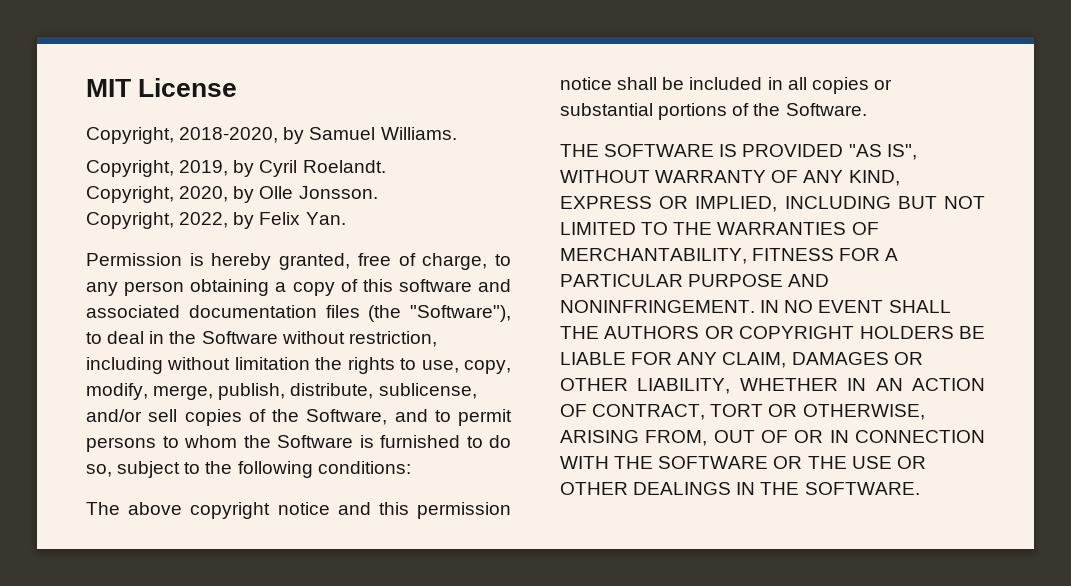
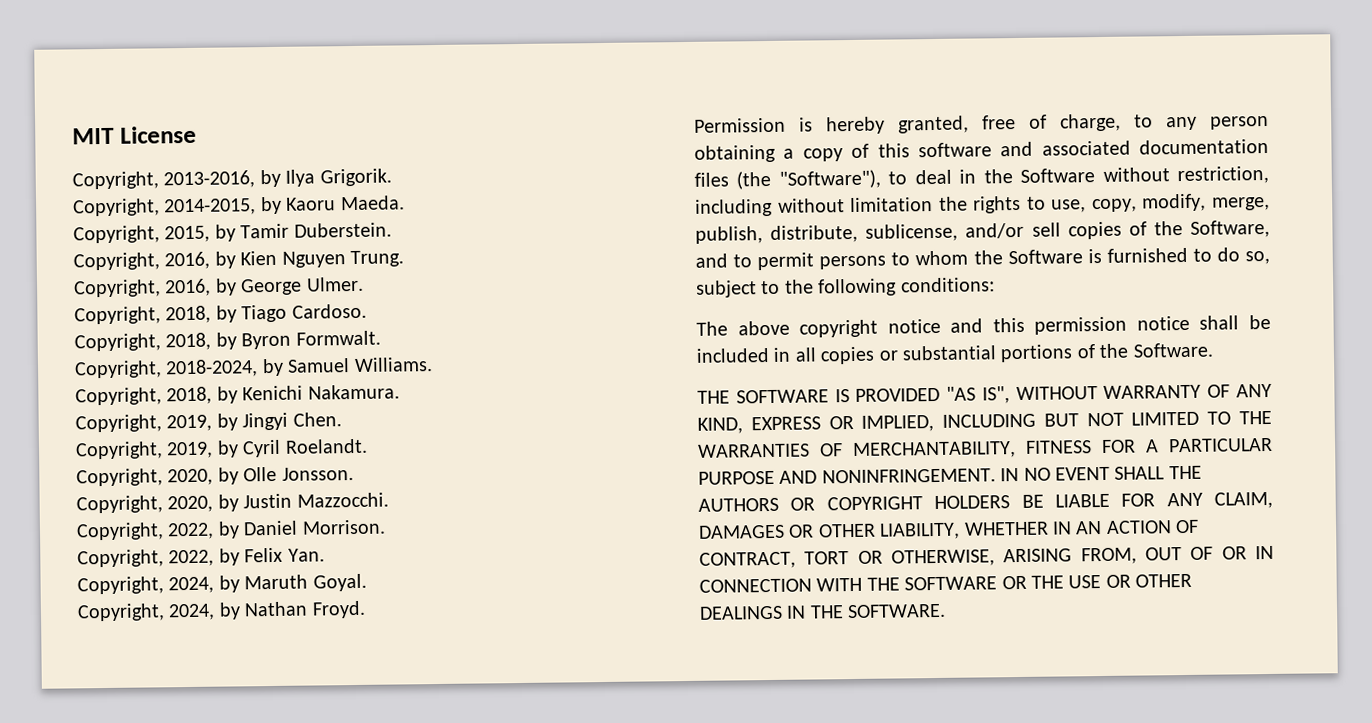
- Copyright, 2018-2020, by Samuel Williams.
+ Copyright, 2013-2016, by Ilya Grigorik.
+ Copyright, 2014-2015, by Kaoru Maeda.
+ Copyright, 2015, by Tamir Duberstein.
+ Copyright, 2016, by Kien Nguyen Trung.
+ Copyright, 2016, by George Ulmer.
+ Copyright, 2018, by Tiago Cardoso.
+ Copyright, 2018, by Byron Formwalt.
+ Copyright, 2018-2024, by Samuel Williams.
+ Copyright, 2018, by Kenichi Nakamura.
+ Copyright, 2019, by Jingyi Chen.
+ Copyright, 2020, by Justin Mazzocchi.
+ Copyright, 2022, by Daniel Morrison.
+ Copyright, 2024, by Maruth Goyal.
+ Copyright, 2024, by Nathan Froyd.

